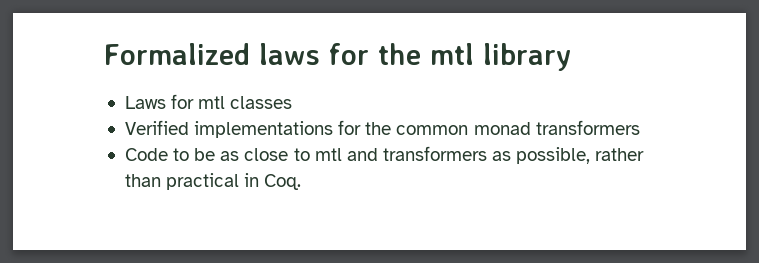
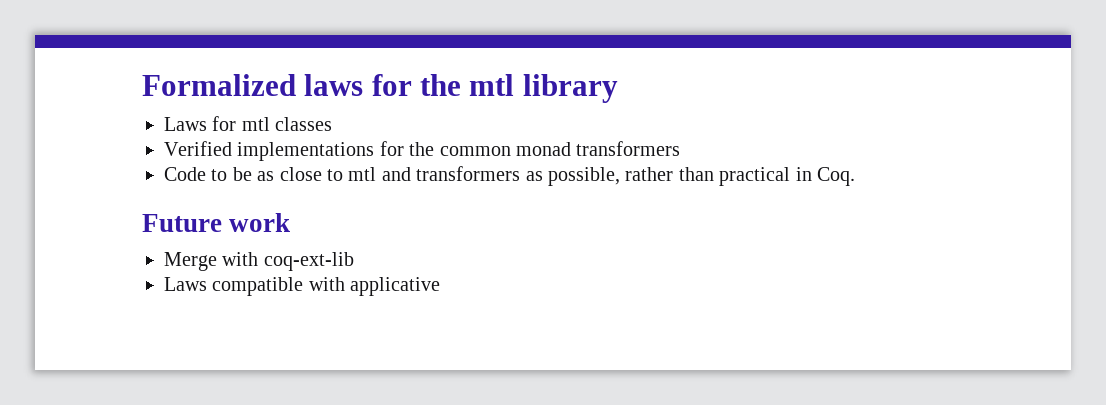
+ Future work
+ Merge with coq-ext-lib
+ Laws compatible with applicative

